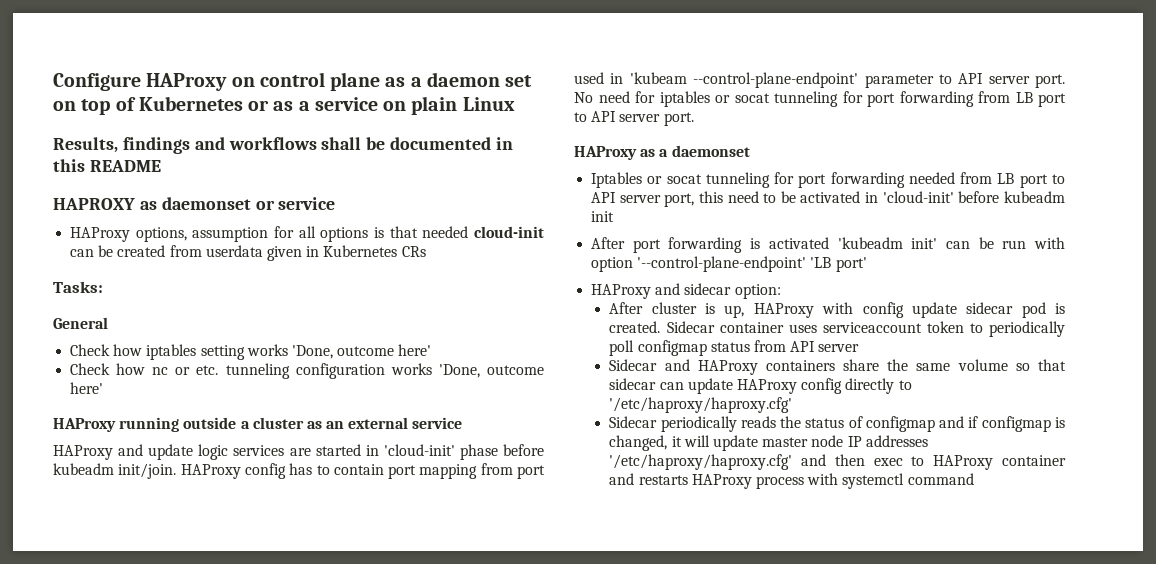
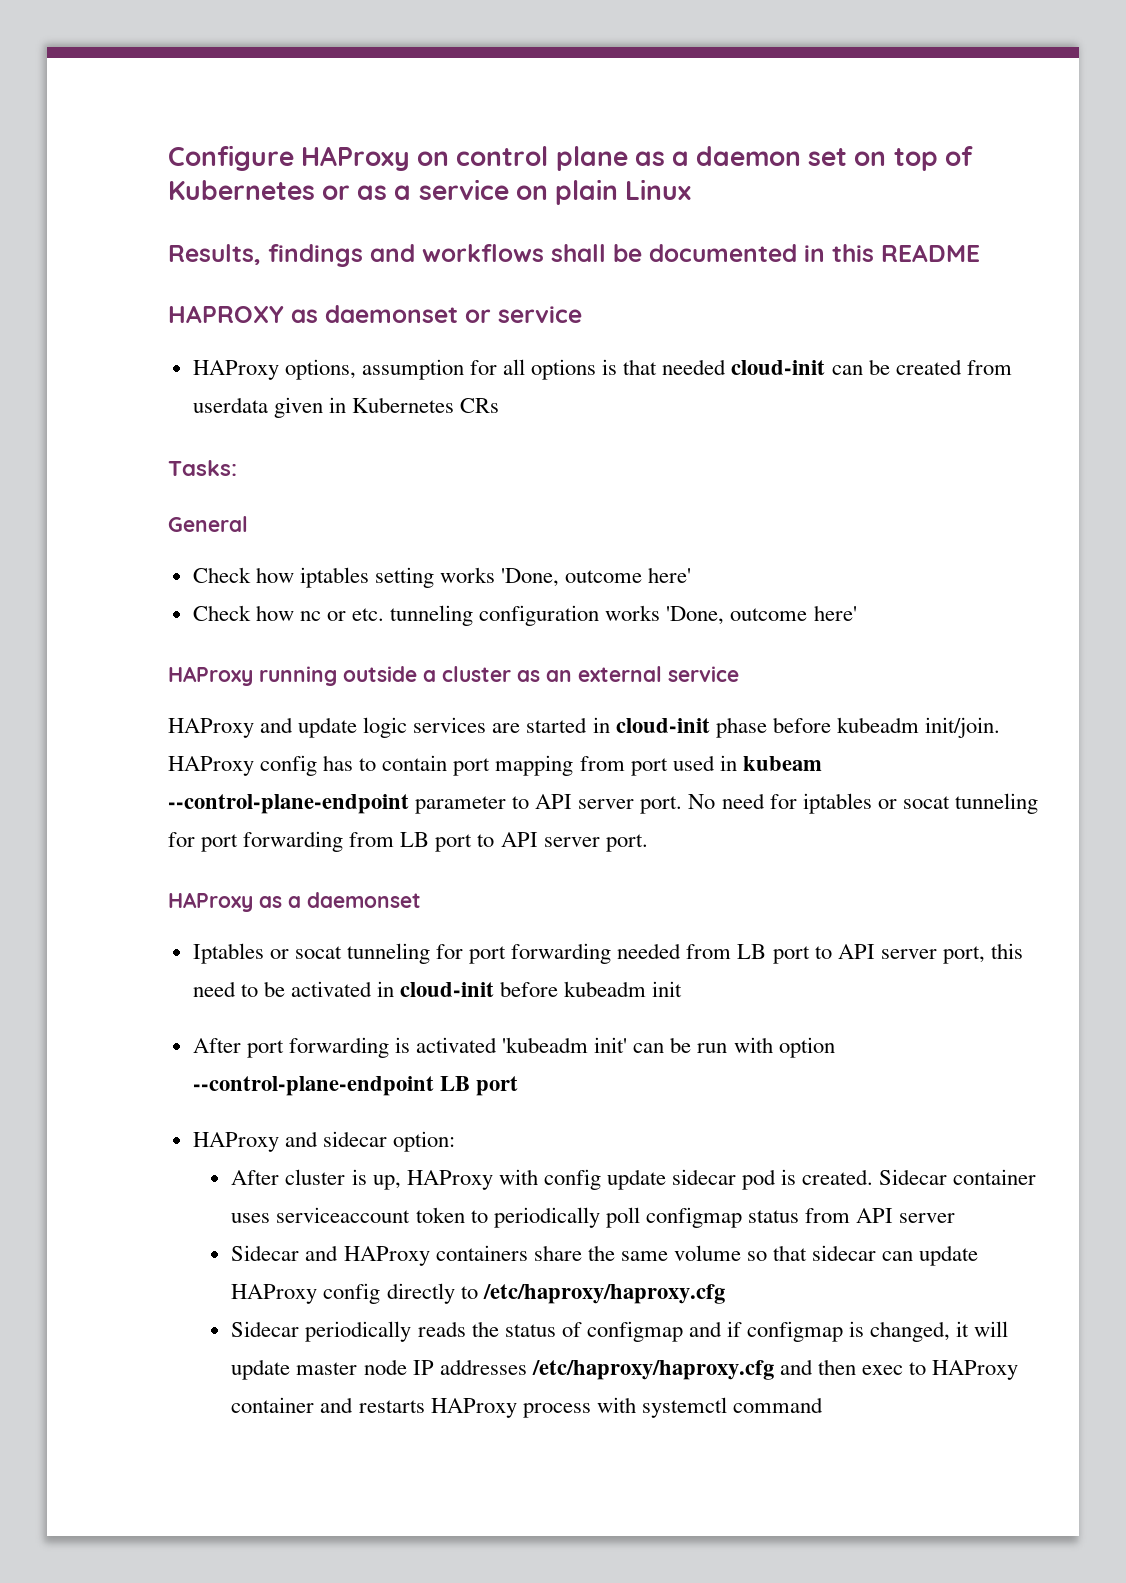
- HAProxy and update logic services are started in 'cloud-init' phase before kubeadm init/join.
+ HAProxy and update logic services are started in cloud-init phase before kubeadm init/join.
- HAProxy config has to contain port mapping from port used in 'kubeam --control-plane-endpoint' parameter to API server port.
+ HAProxy config has to contain port mapping from port used in kubeam --control-plane-endpoint parameter to API server port.
- Iptables or socat tunneling for port forwarding needed from LB port to API server port, this need to be activated in 'cloud-init' before kubeadm init
+ Iptables or socat tunneling for port forwarding needed from LB port to API server port, this need to be activated in cloud-init before kubeadm init
- After port forwarding is activated 'kubeadm init' can be run with option '--control-plane-endpoint' 'LB port'
+ After port forwarding is activated 'kubeadm init' can be run with option --control-plane-endpoint LB port
- Sidecar and HAProxy containers share the same volume so that sidecar can update HAProxy config directly to '/etc/haproxy/haproxy.cfg'
+ Sidecar and HAProxy containers share the same volume so that sidecar can update HAProxy config directly to /etc/haproxy/haproxy.cfg
- Sidecar periodically reads the status of configmap and if configmap is changed, it will update master node IP addresses '/etc/haproxy/haproxy.cfg' and then exec to HAProxy container and restarts HAProxy process with systemctl command
+ Sidecar periodically reads the status of configmap and if configmap is changed, it will update master node IP addresses /etc/haproxy/haproxy.cfg and then exec to HAProxy container and restarts HAProxy process with systemctl command

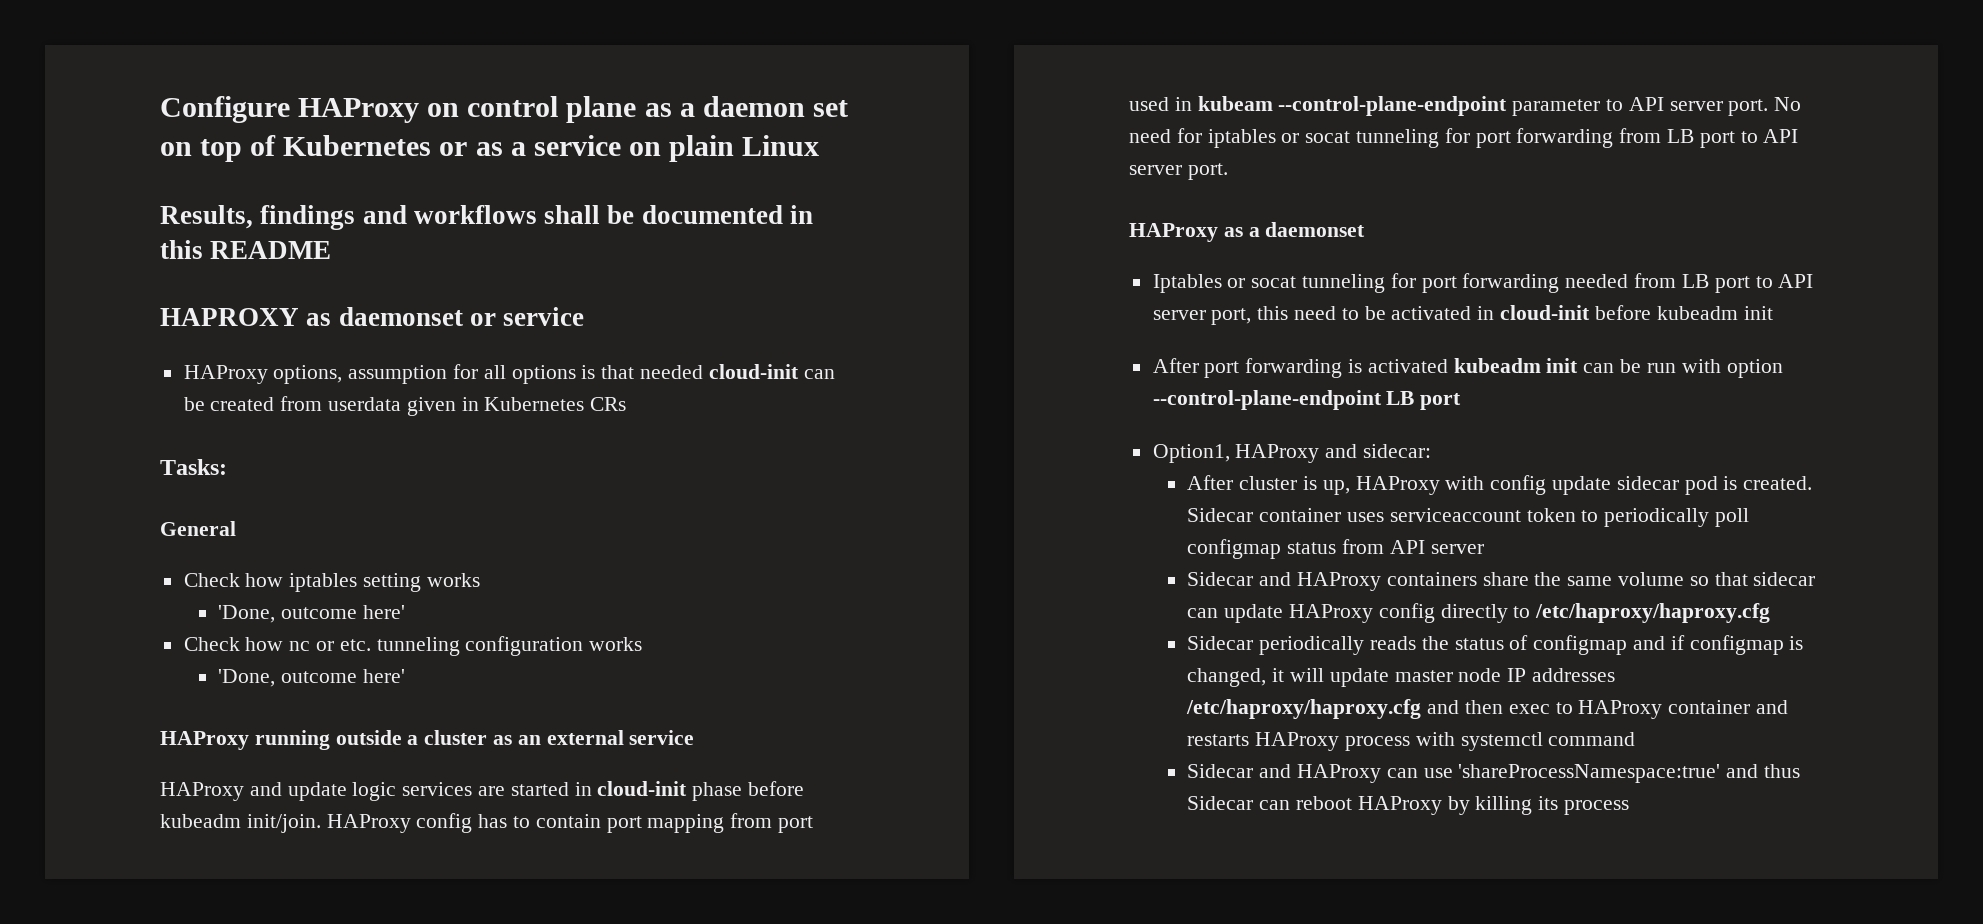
- Check how iptables setting works 'Done, outcome here'
+ Check how iptables setting works
+ 'Done, outcome here'
- Check how nc or etc. tunneling configuration works 'Done, outcome here'
+ Check how nc or etc. tunneling configuration works
+ 'Done, outcome here'
- After port forwarding is activated 'kubeadm init' can be run with option --control-plane-endpoint LB port
+ After port forwarding is activated kubeadm init can be run with option --control-plane-endpoint LB port
- HAProxy and sidecar option:
+ Option1, HAProxy and sidecar:
+ Sidecar and HAProxy can use 'shareProcessNamespace:true' and thus Sidecar can reboot HAProxy by killing its process

